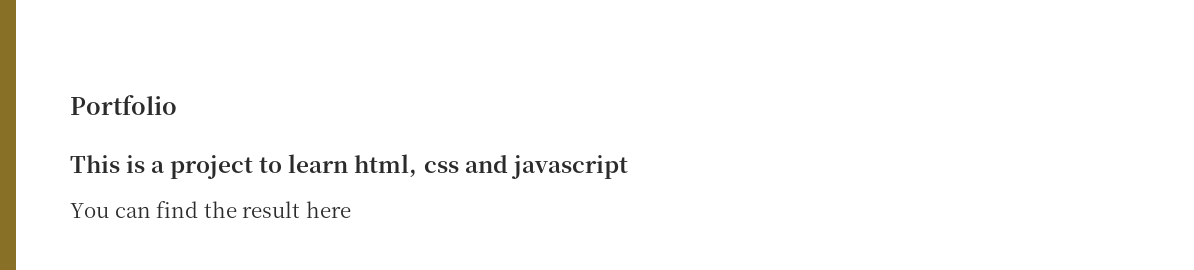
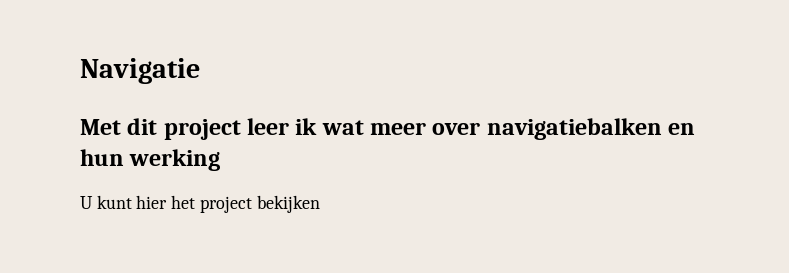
- Portfolio
- This is a project to learn html, css and javascript
- You can find the result here
+ Navigatie
+ Met dit project leer ik wat meer over navigatiebalken en hun werking
+ U kunt hier het project bekijken

